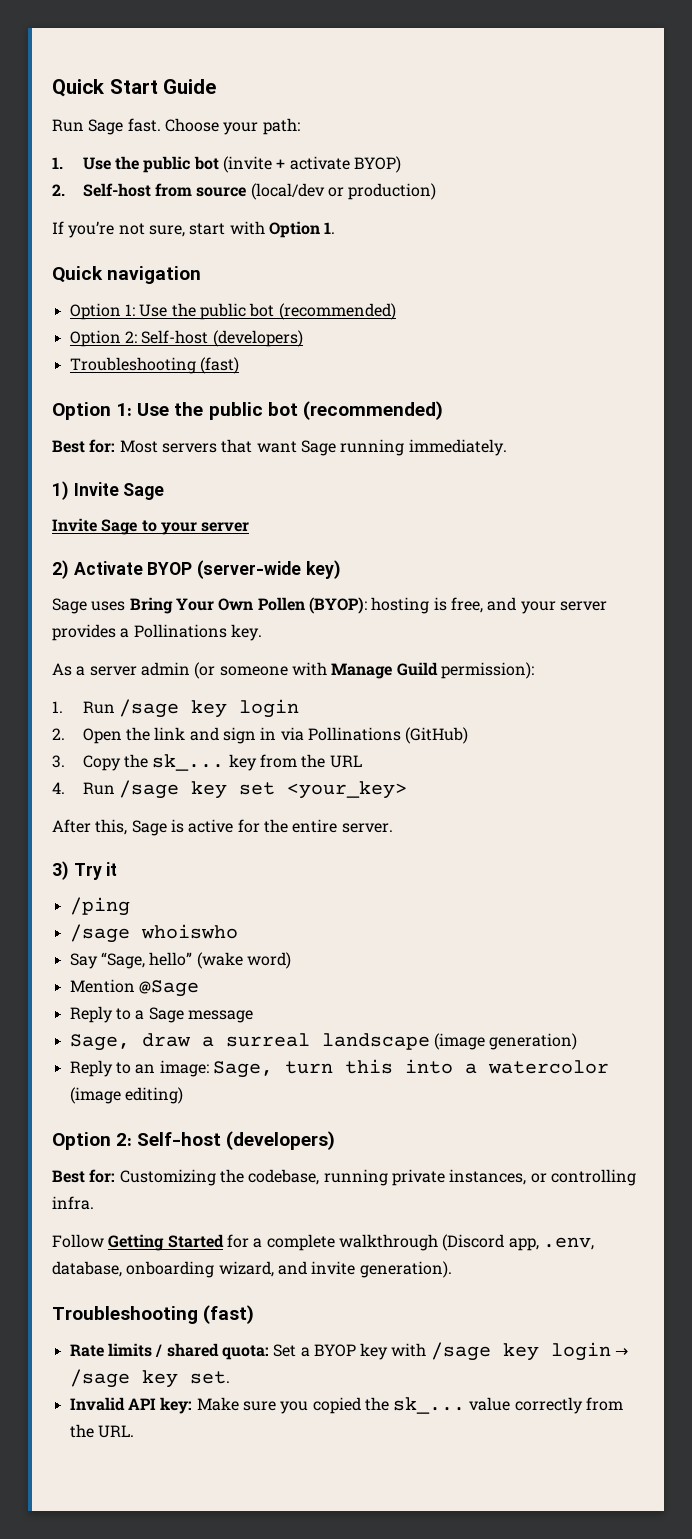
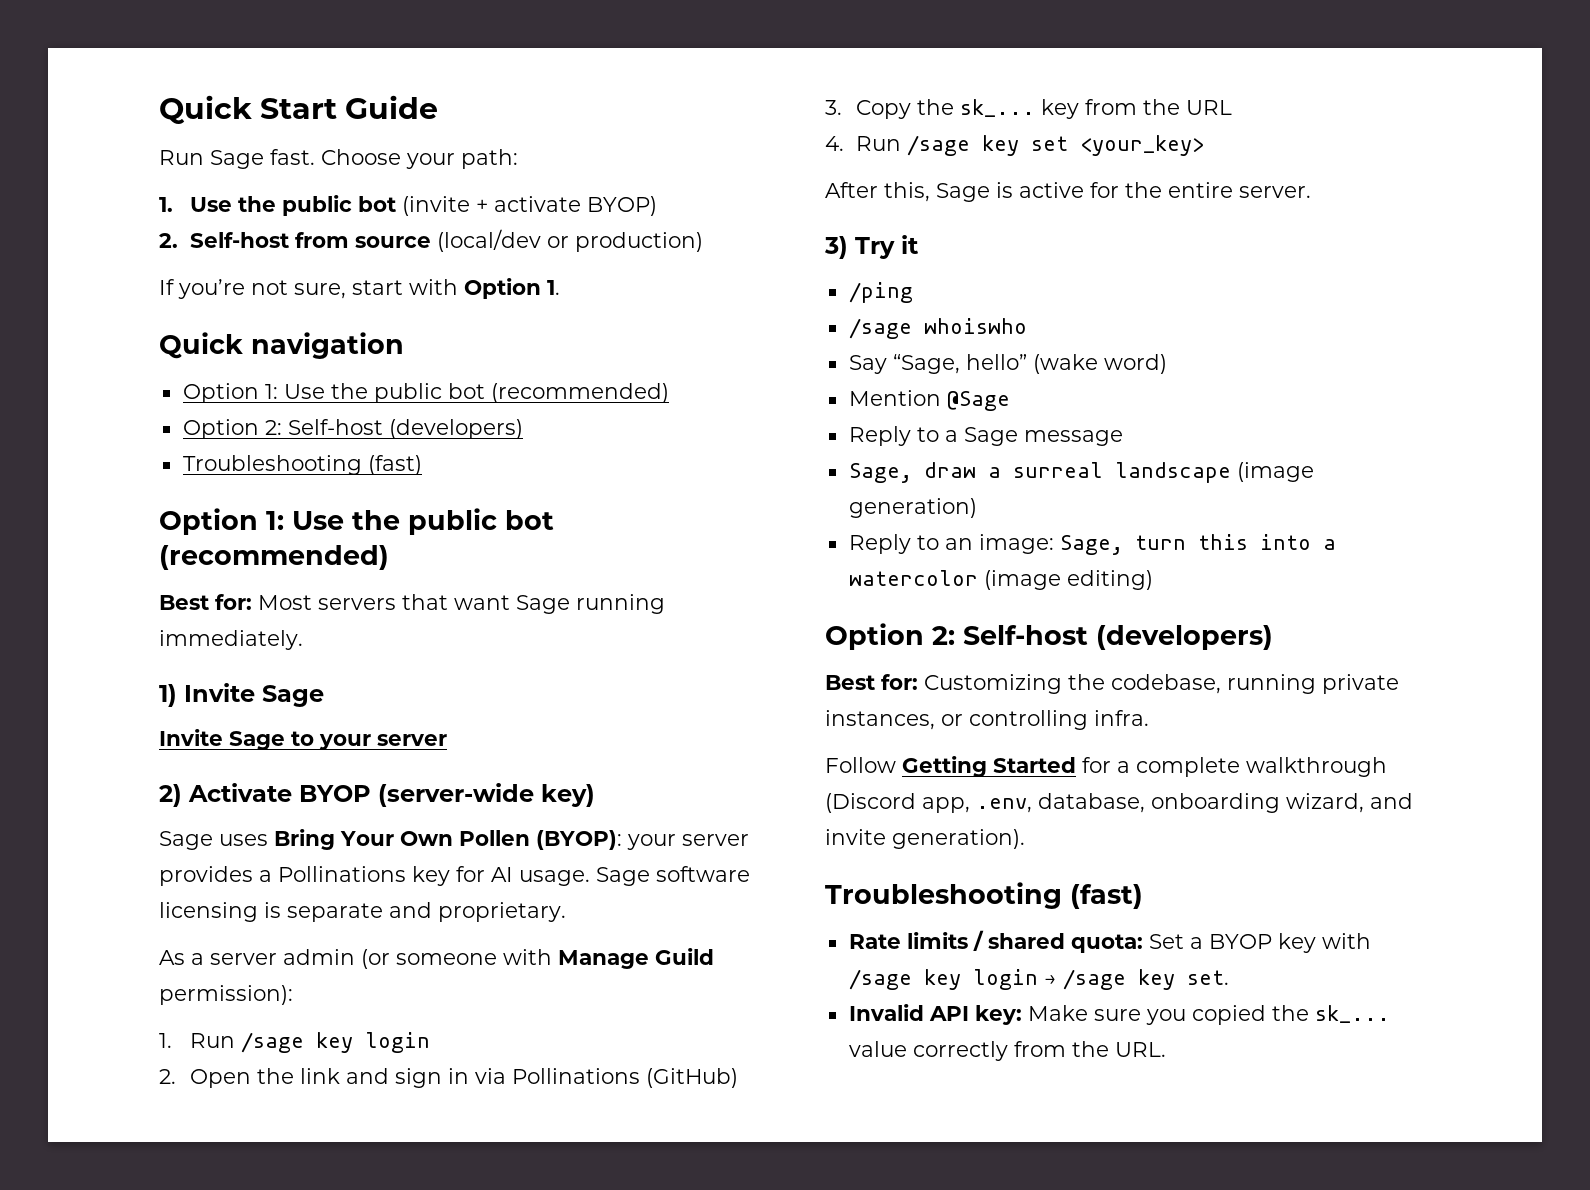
- Sage uses Bring Your Own Pollen (BYOP): hosting is free, and your server provides a Pollinations key.
+ Sage uses Bring Your Own Pollen (BYOP): your server provides a Pollinations key for AI usage. Sage software licensing is separate and proprietary.

